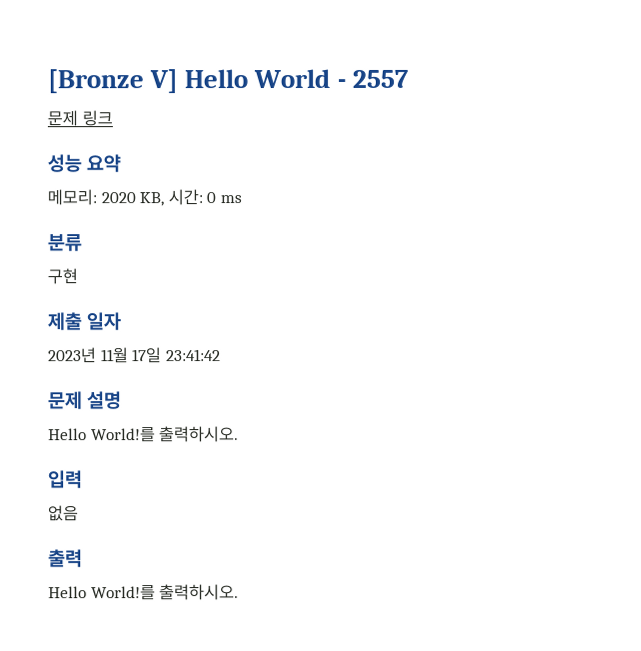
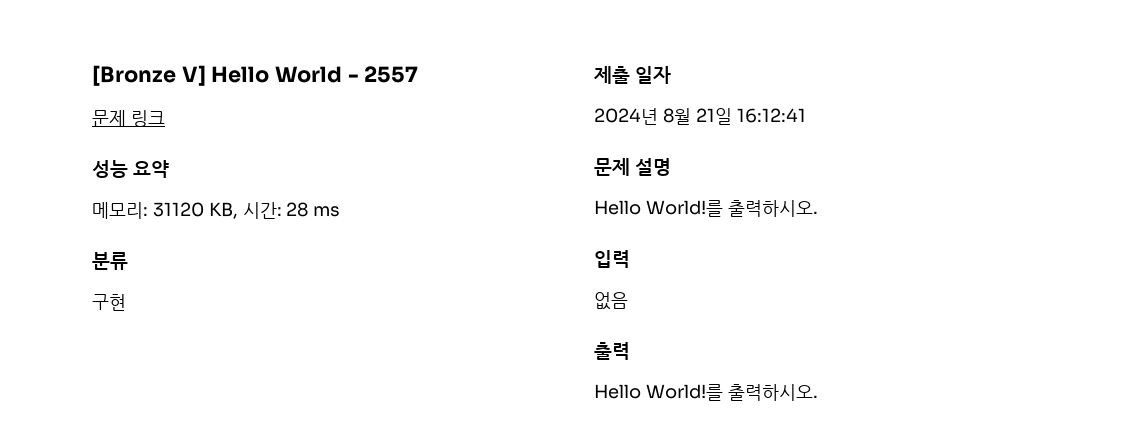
- 메모리: 2020 KB, 시간: 0 ms
+ 메모리: 31120 KB, 시간: 28 ms
- 2023년 11월 17일 23:41:42
+ 2024년 8월 21일 16:12:41

